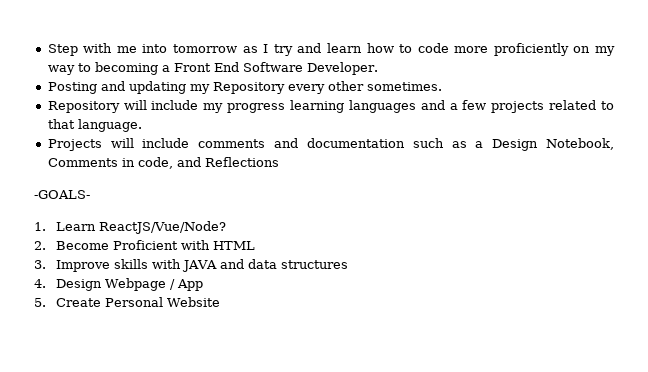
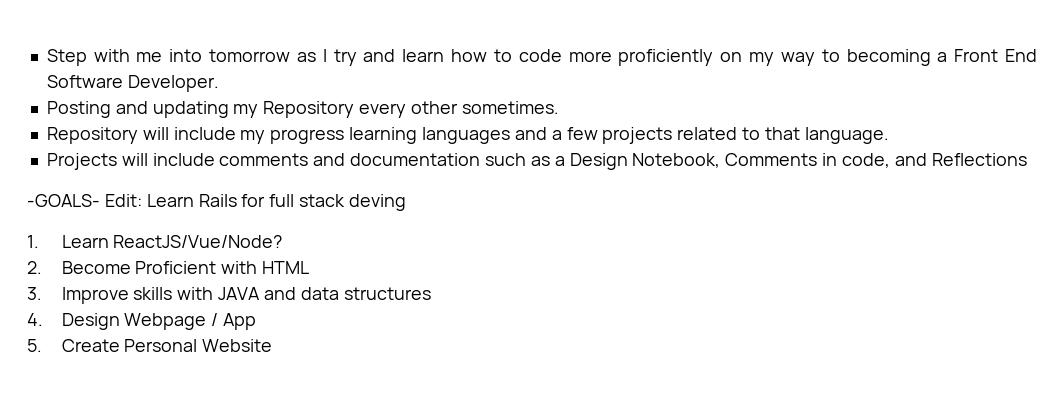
- -GOALS-
+ -GOALS- Edit: Learn Rails for full stack deving

